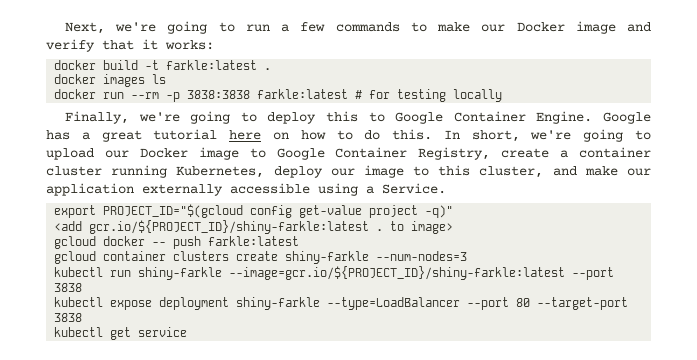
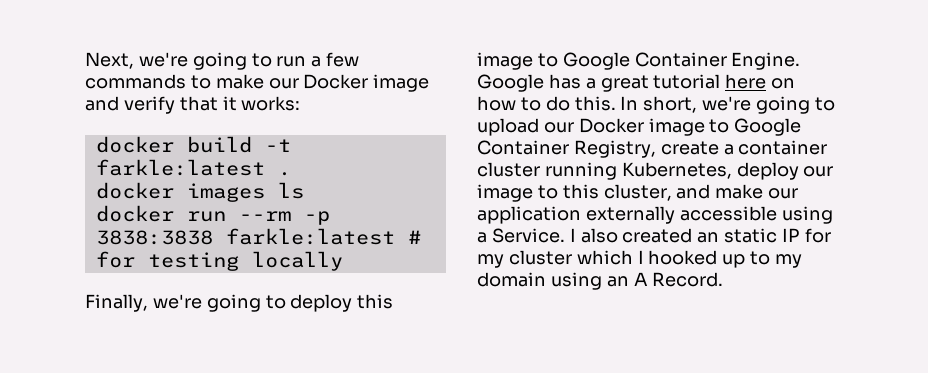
- Finally, we're going to deploy this to Google Container Engine.
+ Finally, we're going to deploy this image to Google Container Engine.
- In short, we're going to upload our Docker image to Google Container Registry, create a container cluster running Kubernetes, deploy our image to this cluster, and make our application externally accessible using a Service.
- export PROJECT_ID="$(gcloud config get-value project -q)"
- <add gcr.io/${PROJECT_ID}/shiny-farkle:latest . to image>
- gcloud docker -- push farkle:latest
- gcloud container clusters create shiny-farkle --num-nodes=3
- kubectl run shiny-farkle --image=gcr.io/${PROJECT_ID}/shiny-farkle:latest --port 3838
- kubectl expose deployment shiny-farkle --type=LoadBalancer --port 80 --target-port 3838
- kubectl get service
+ In short, we're going to upload our Docker image to Google Container Registry, create a container cluster running Kubernetes, deploy our image to this cluster, and make our application externally accessible using a Service. I also created an static IP for my cluster which I hooked up to my domain using an A Record.

